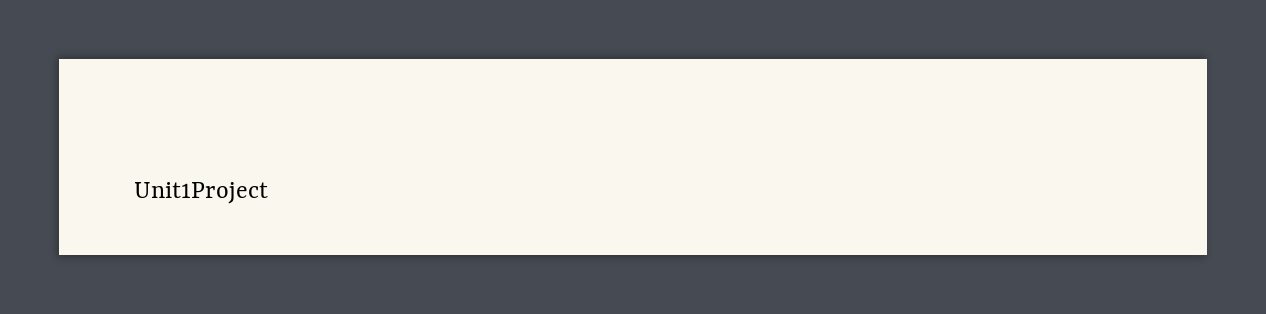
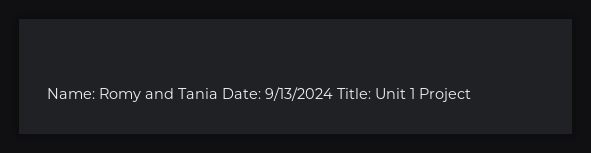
- Unit1Project
+ Name: Romy and Tania Date: 9/13/2024 Title: Unit 1 Project

